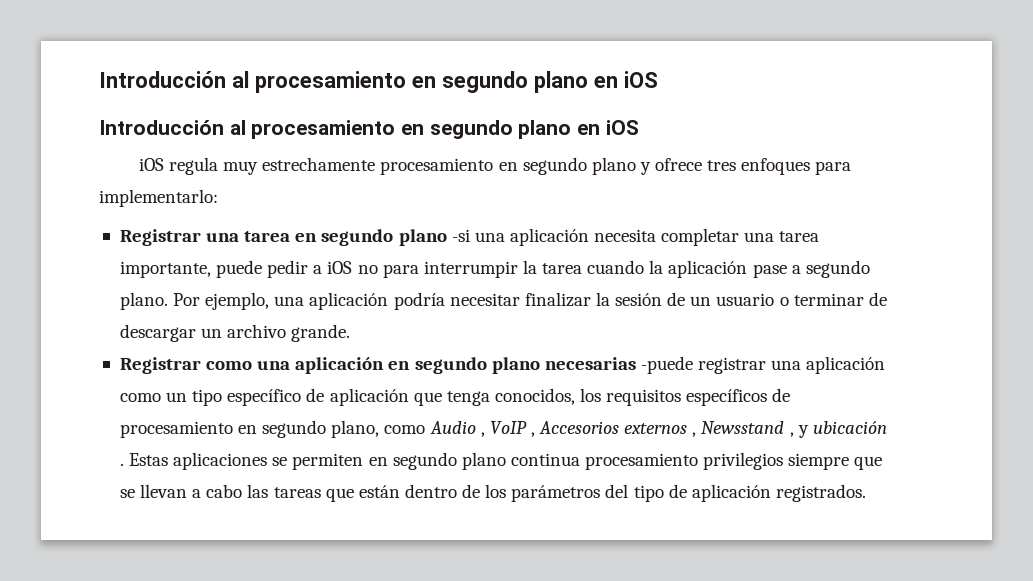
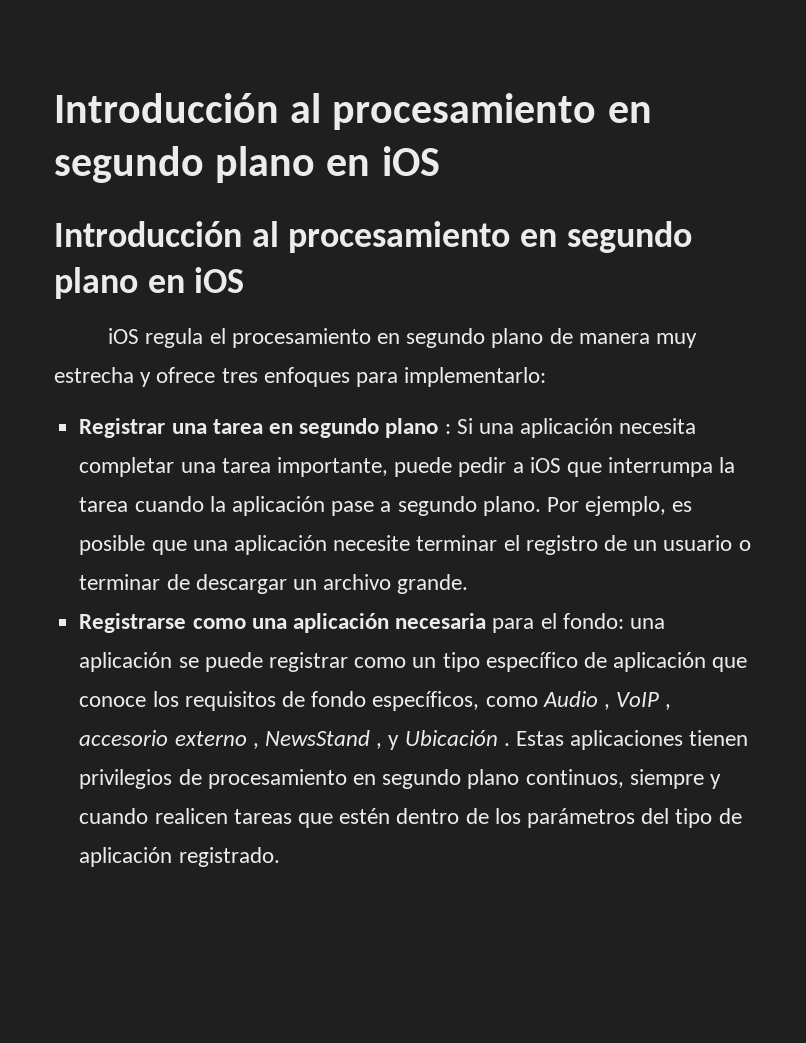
- iOS regula muy estrechamente procesamiento en segundo plano y ofrece tres enfoques para implementarlo:
+ iOS regula el procesamiento en segundo plano de manera muy estrecha y ofrece tres enfoques para implementarlo:
- Registrar una tarea en segundo plano -si una aplicación necesita completar una tarea importante, puede pedir a iOS no para interrumpir la tarea cuando la aplicación pase a segundo plano.
+ Registrar una tarea en segundo plano : Si una aplicación necesita completar una tarea importante, puede pedir a iOS que interrumpa la tarea cuando la aplicación pase a segundo plano.
- Por ejemplo, una aplicación podría necesitar finalizar la sesión de un usuario o terminar de descargar un archivo grande.
+ Por ejemplo, es posible que una aplicación necesite terminar el registro de un usuario o terminar de descargar un archivo grande.
- Registrar como una aplicación en segundo plano necesarias -puede registrar una aplicación como un tipo específico de aplicación que tenga conocidos, los requisitos específicos de procesamiento en segundo plano, como Audio , VoIP , Accesorios externos , Newsstand , y ubicación .
+ Registrarse como una aplicación necesaria para el fondo: una aplicación se puede registrar como un tipo específico de aplicación que conoce los requisitos de fondo específicos, como Audio , VoIP , accesorio externo , NewsStand , y Ubicación .
- Estas aplicaciones se permiten en segundo plano continua procesamiento privilegios siempre que se llevan a cabo las tareas que están dentro de los parámetros del tipo de aplicación registrados.
+ Estas aplicaciones tienen privilegios de procesamiento en segundo plano continuos, siempre y cuando realicen tareas que estén dentro de los parámetros del tipo de aplicación registrado.

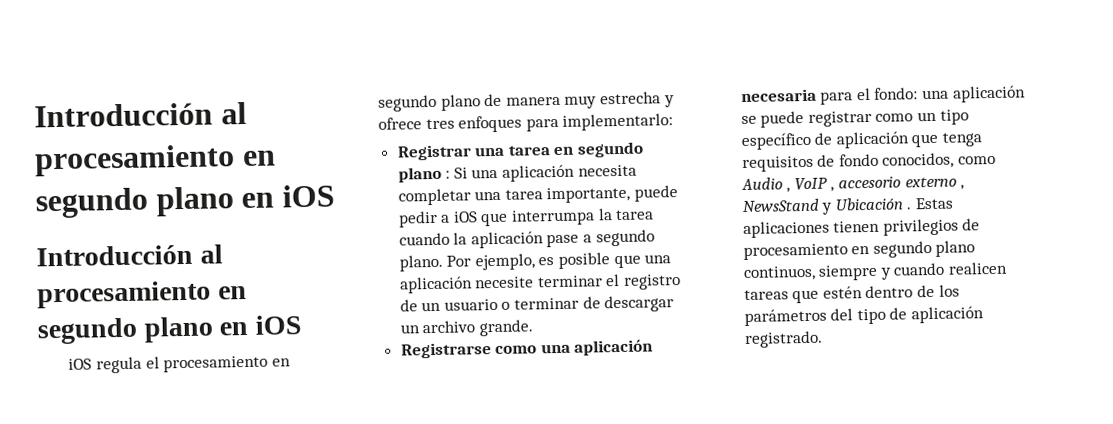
- Registrarse como una aplicación necesaria para el fondo: una aplicación se puede registrar como un tipo específico de aplicación que conoce los requisitos de fondo específicos, como Audio , VoIP , accesorio externo , NewsStand , y Ubicación .
+ Registrarse como una aplicación necesaria para el fondo: una aplicación se puede registrar como un tipo específico de aplicación que tenga requisitos de fondo conocidos, como Audio , VoIP , accesorio externo , NewsStand y Ubicación .

